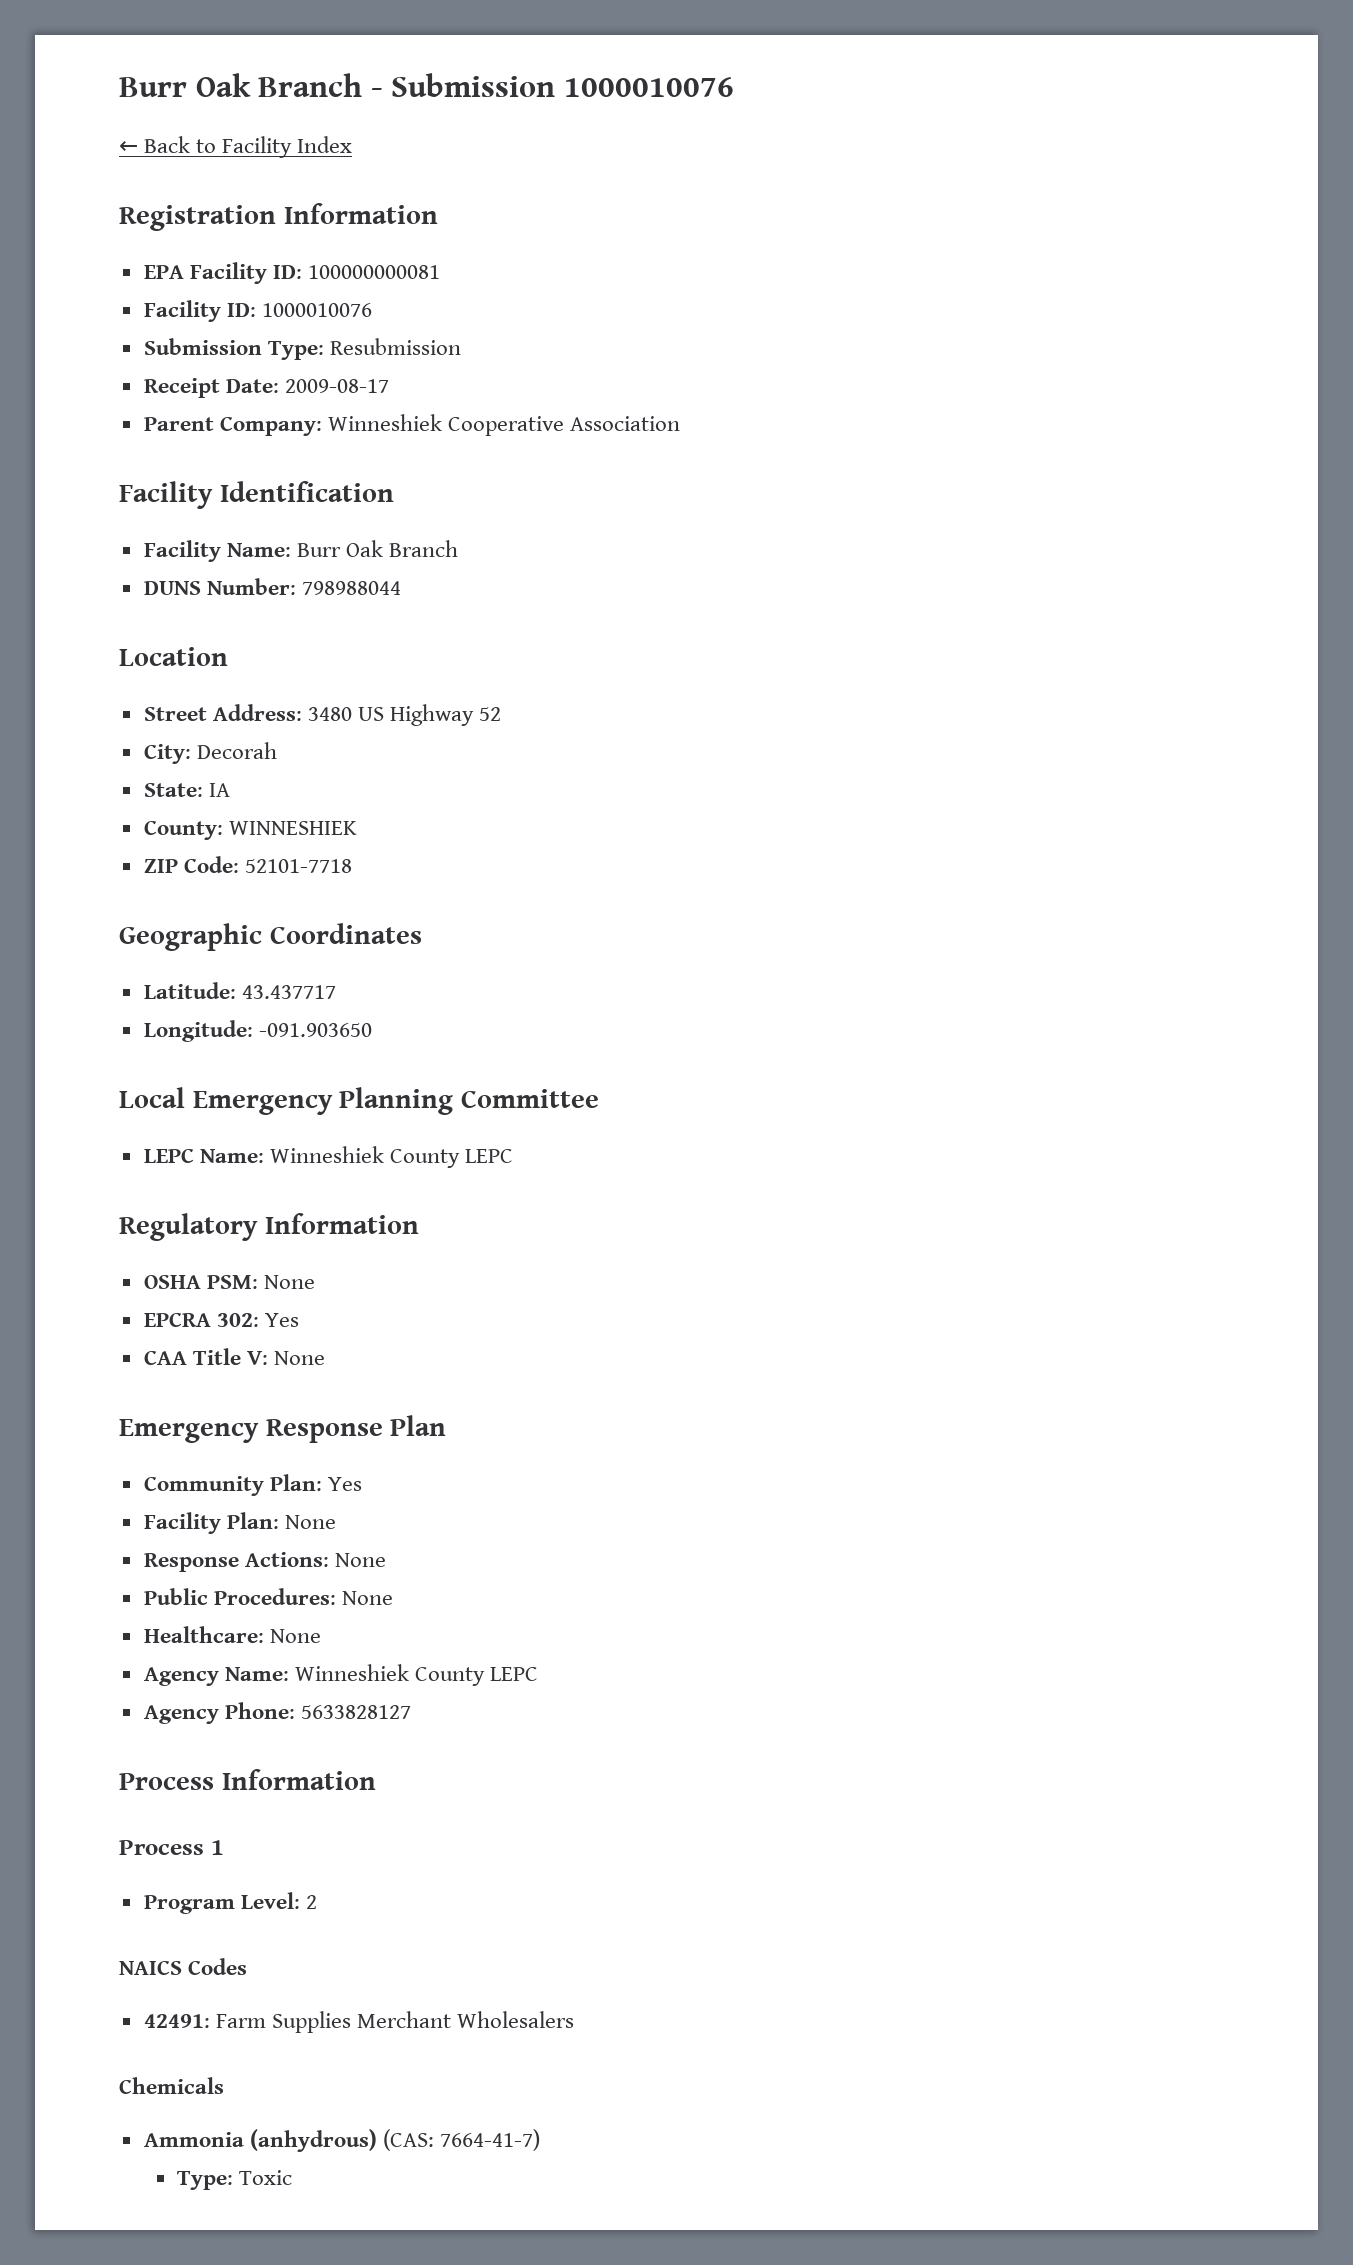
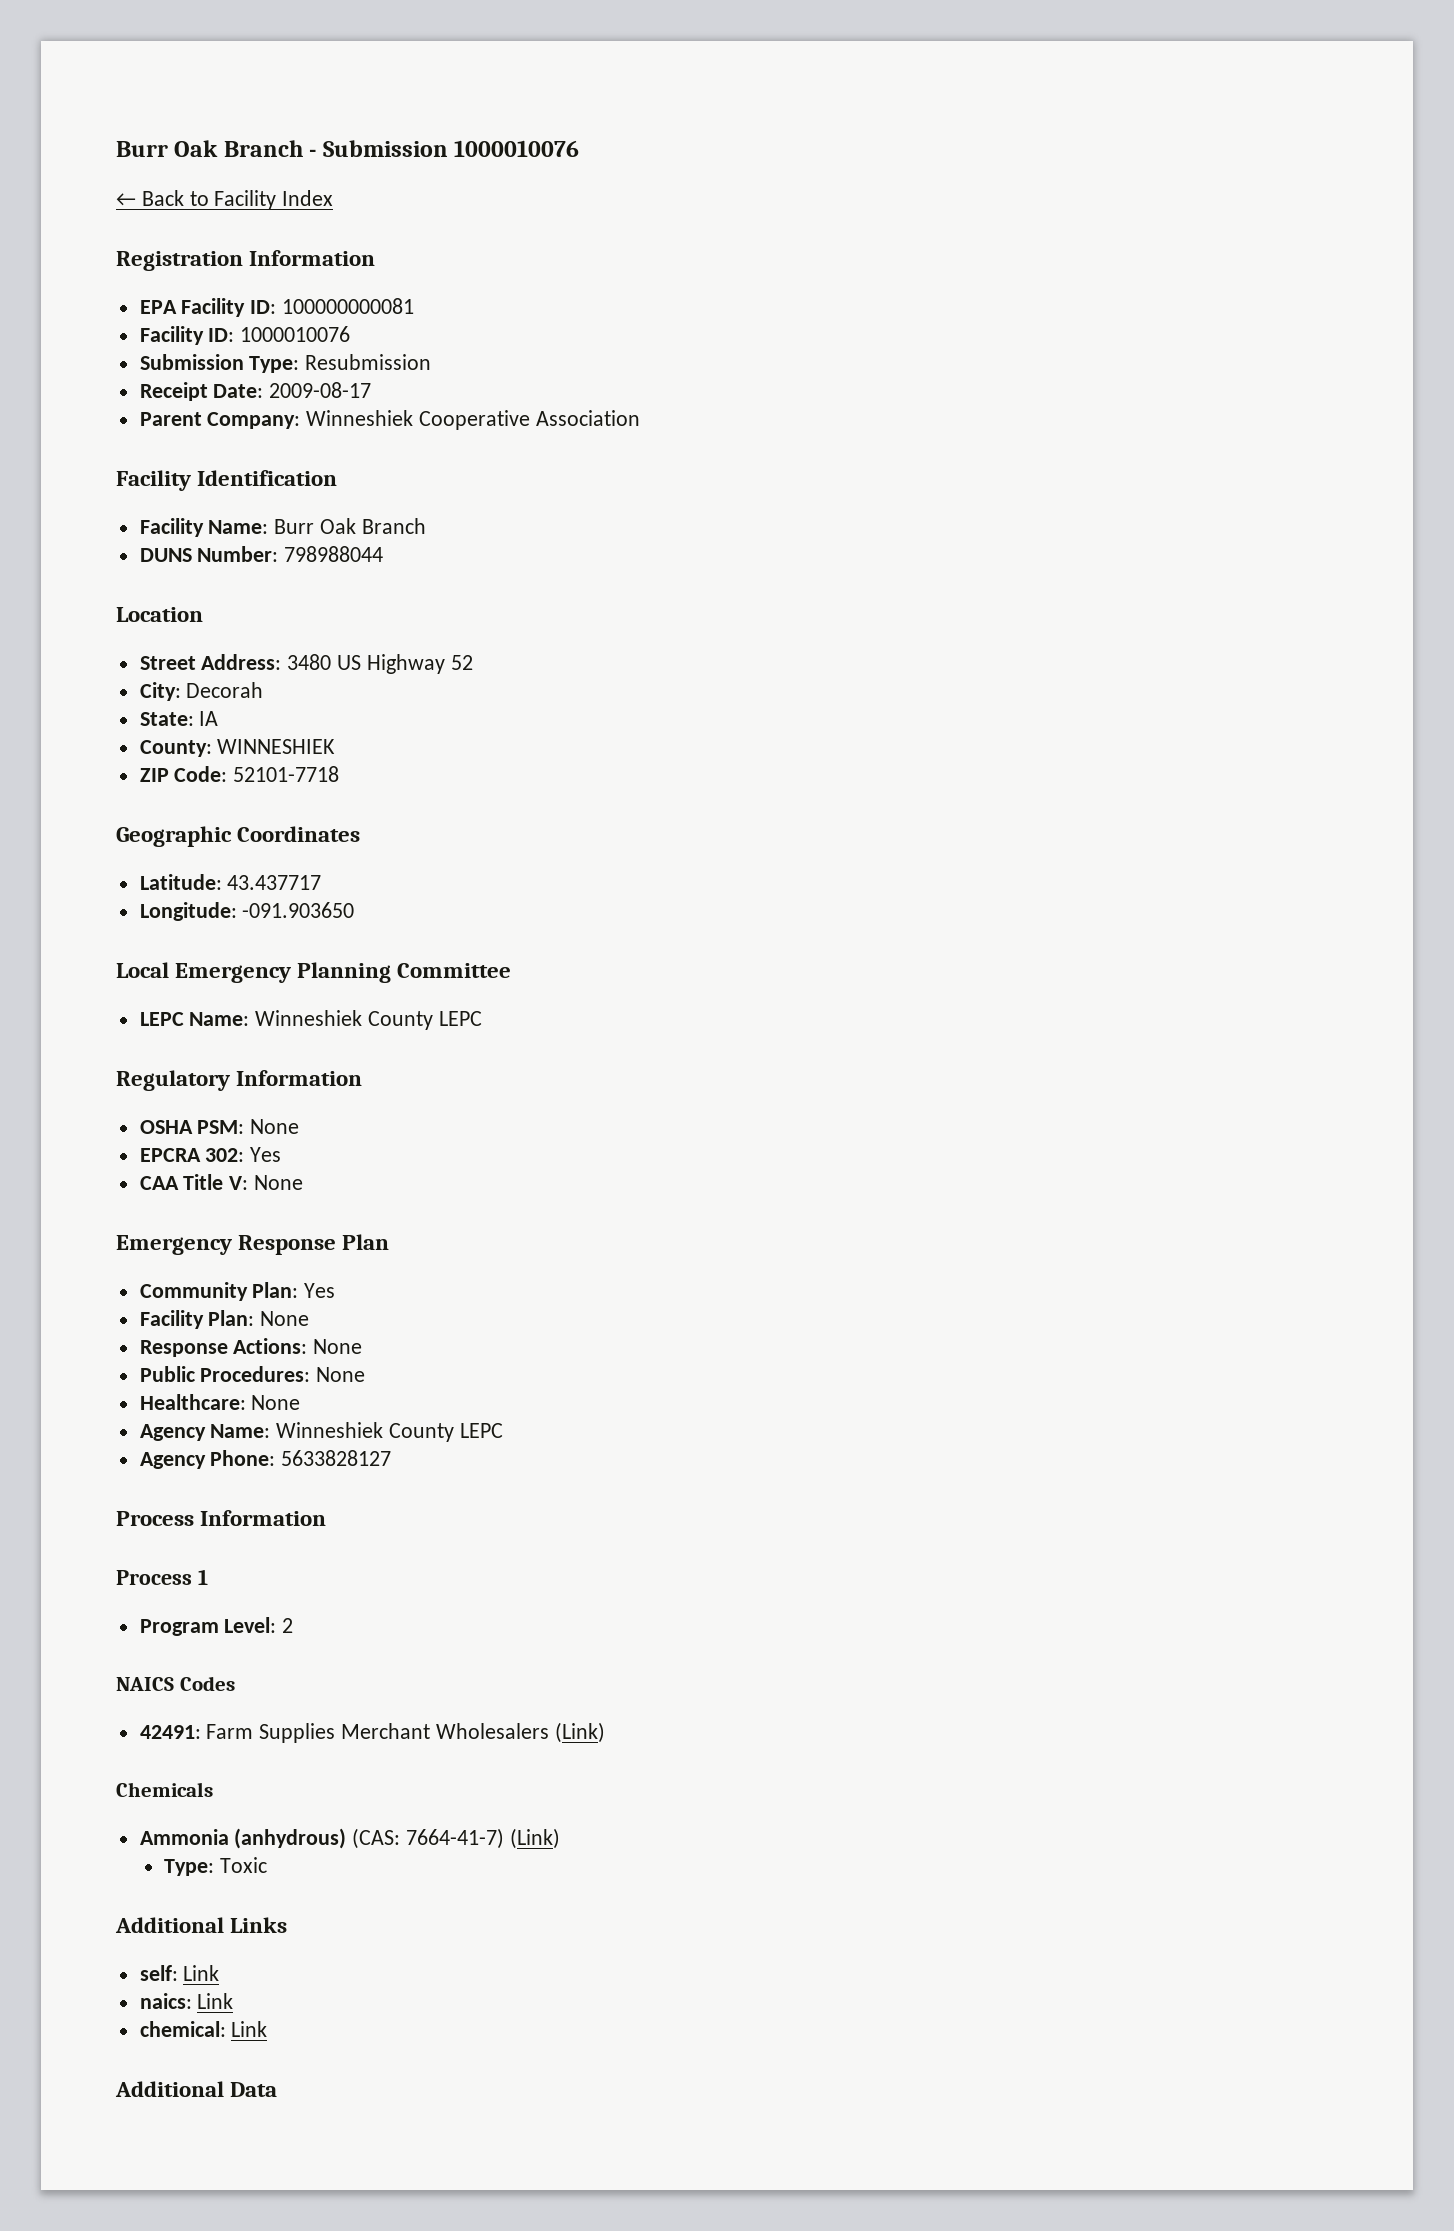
- 42491: Farm Supplies Merchant Wholesalers
+ 42491: Farm Supplies Merchant Wholesalers (Link)
- Ammonia (anhydrous) (CAS: 7664-41-7)
+ Ammonia (anhydrous) (CAS: 7664-41-7) (Link)
+ Additional Links
+ self: Link
+ naics: Link
+ chemical: Link
+ Additional Data

